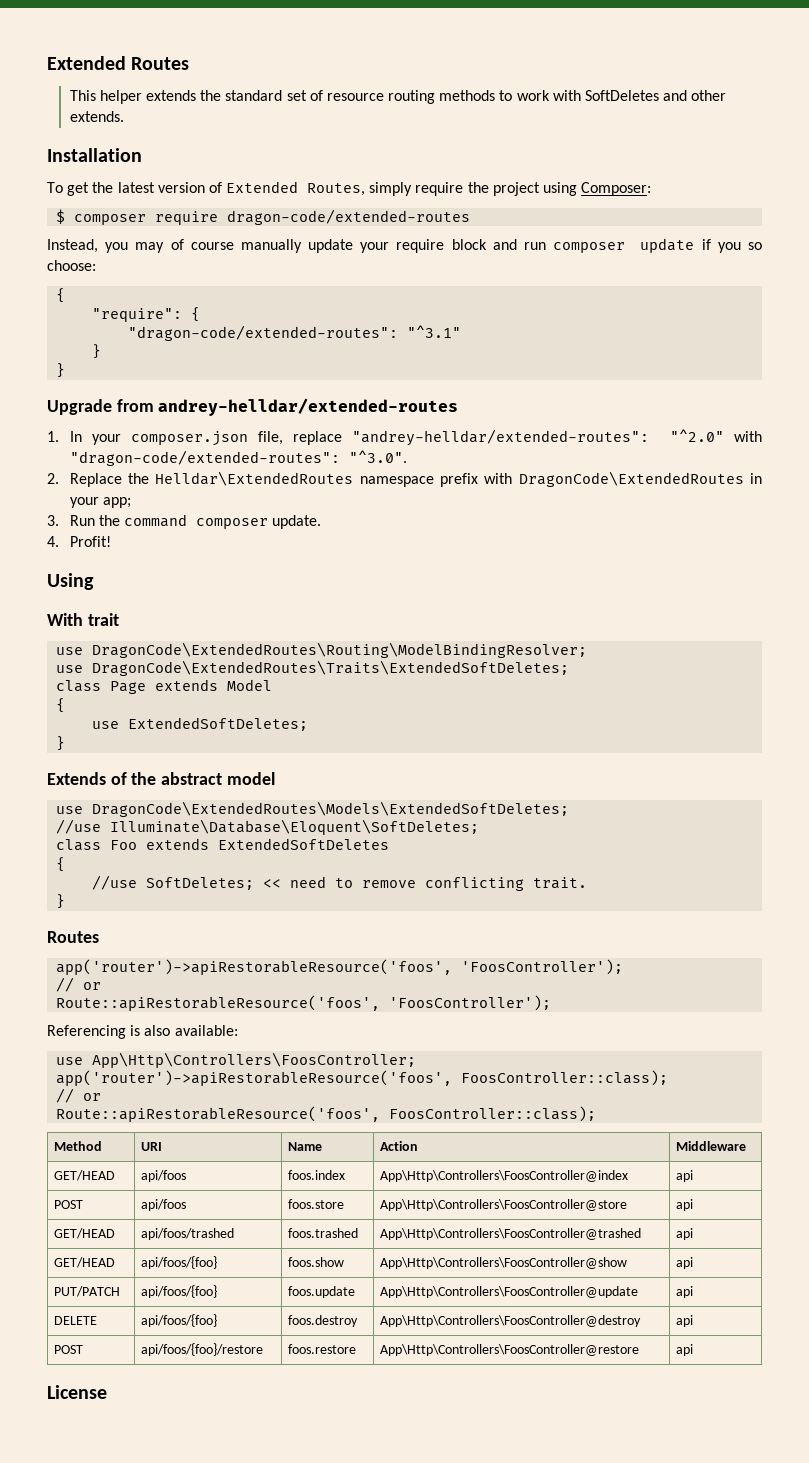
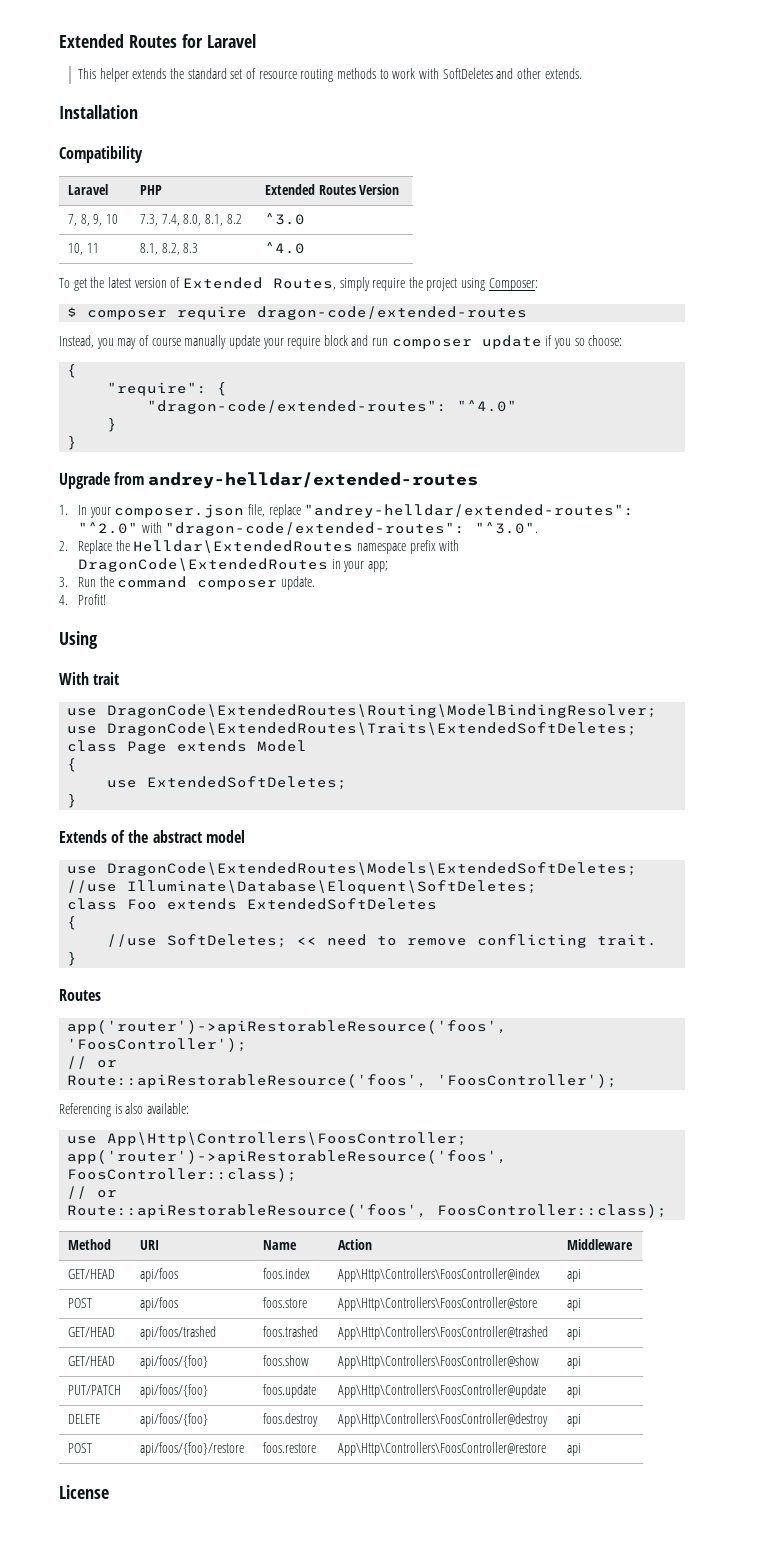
- Extended Routes
+ Extended Routes for Laravel
+ Compatibility
+ Laravel | PHP | Extended Routes Version
+ 7, 8, 9, 10 | 7.3, 7.4, 8.0, 8.1, 8.2 | ^3.0
+ 10, 11 | 8.1, 8.2, 8.3 | ^4.0
- "dragon-code/extended-routes": "^3.1"
+ "dragon-code/extended-routes": "^4.0"

